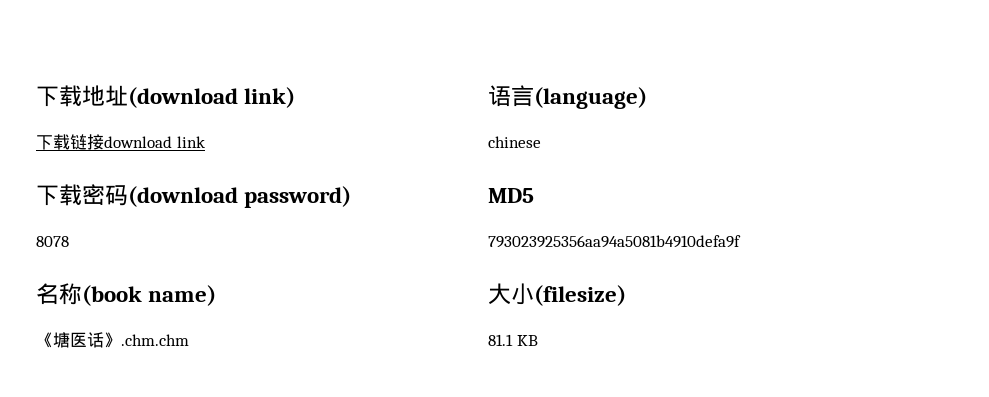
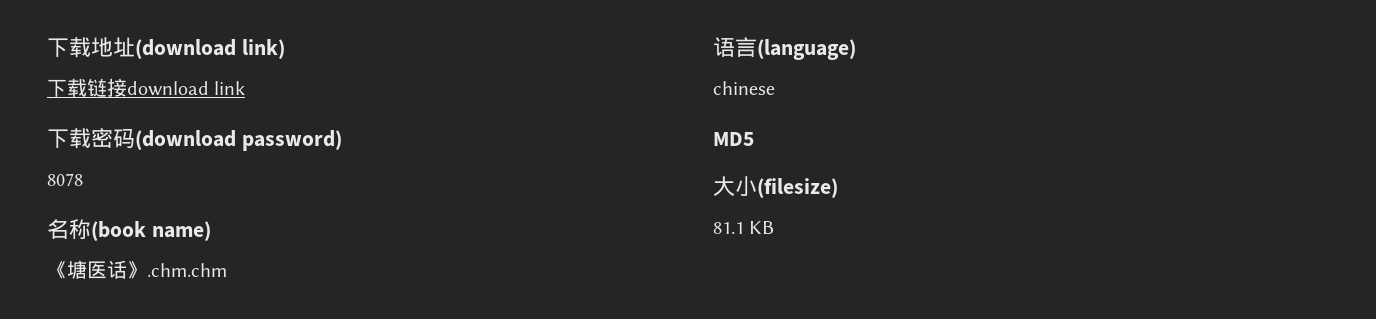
- 793023925356aa94a5081b4910defa9f

